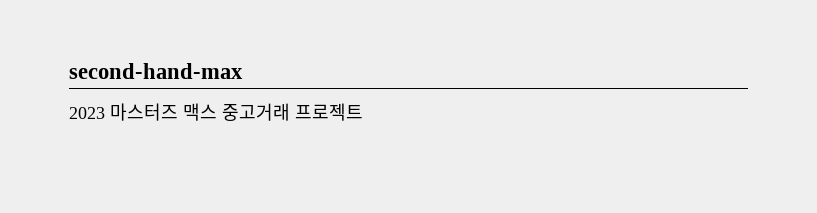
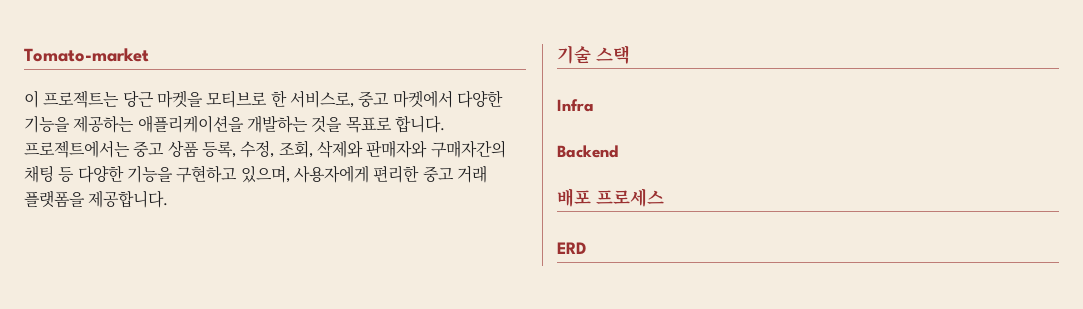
- second-hand-max
- 2023 마스터즈 맥스 중고거래 프로젝트
+ Tomato-market
+ 이 프로젝트는 당근 마켓을 모티브로 한 서비스로, 중고 마켓에서 다양한 기능을 제공하는 애플리케이션을 개발하는 것을 목표로 합니다. 프로젝트에서는 중고 상품 등록, 수정, 조회, 삭제와 판매자와 구매자간의 채팅 등 다양한 기능을 구현하고 있으며, 사용자에게 편리한 중고 거래 플랫폼을 제공합니다.
+ 기술 스택
+ Infra
+ Backend
+ 배포 프로세스
+ ERD

